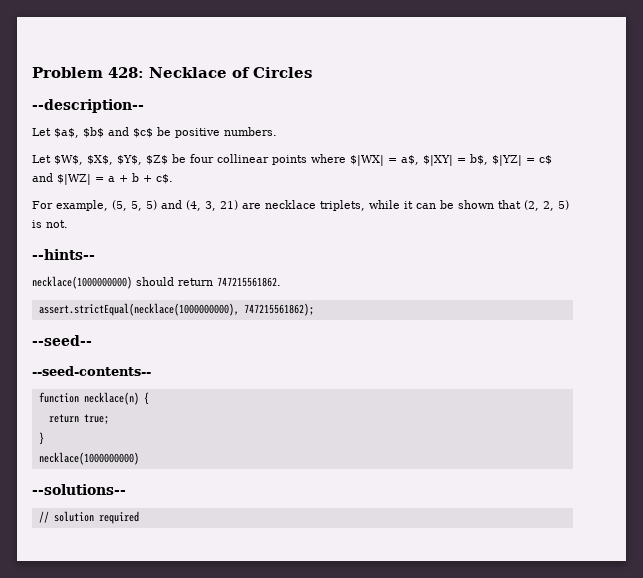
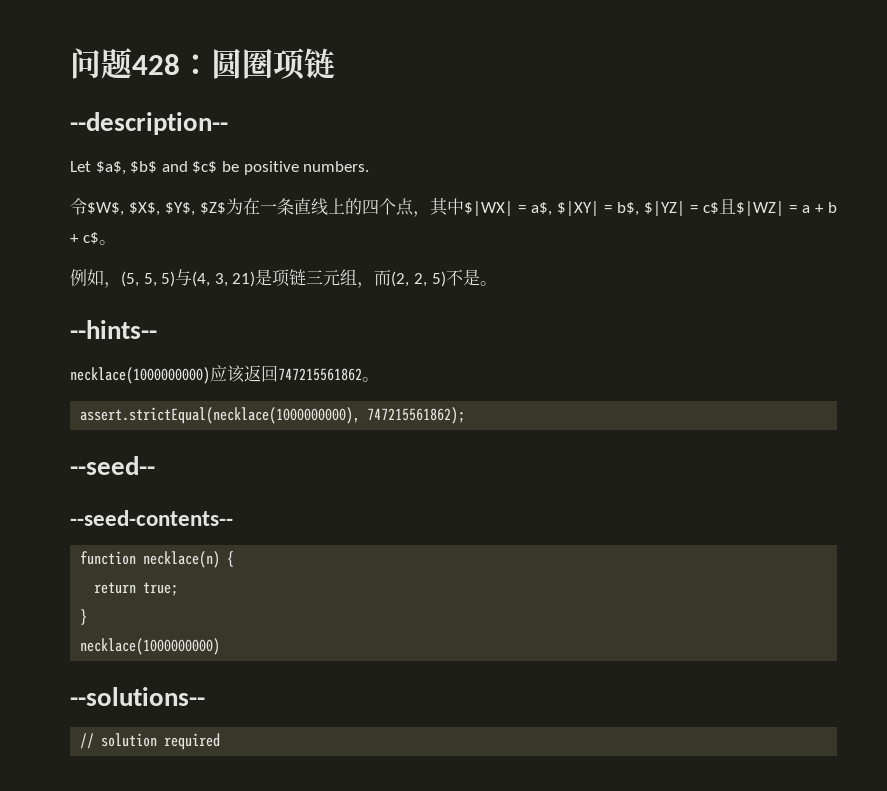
- Problem 428: Necklace of Circles
+ 问题428：圆圈项链
- Let $W$, $X$, $Y$, $Z$ be four collinear points where $|WX| = a$, $|XY| = b$, $|YZ| = c$ and $|WZ| = a + b + c$.
- For example, (5, 5, 5) and (4, 3, 21) are necklace triplets, while it can be shown that (2, 2, 5) is not.
+ 令$W$, $X$, $Y$, $Z$为在一条直线上的四个点，其中$|WX| = a$, $|XY| = b$, $|YZ| = c$且$|WZ| = a + b + c$。
+ 例如，(5, 5, 5)与(4, 3, 21)是项链三元组，而(2, 2, 5)不是。
- necklace(1000000000) should return 747215561862.
+ necklace(1000000000)应该返回747215561862。

